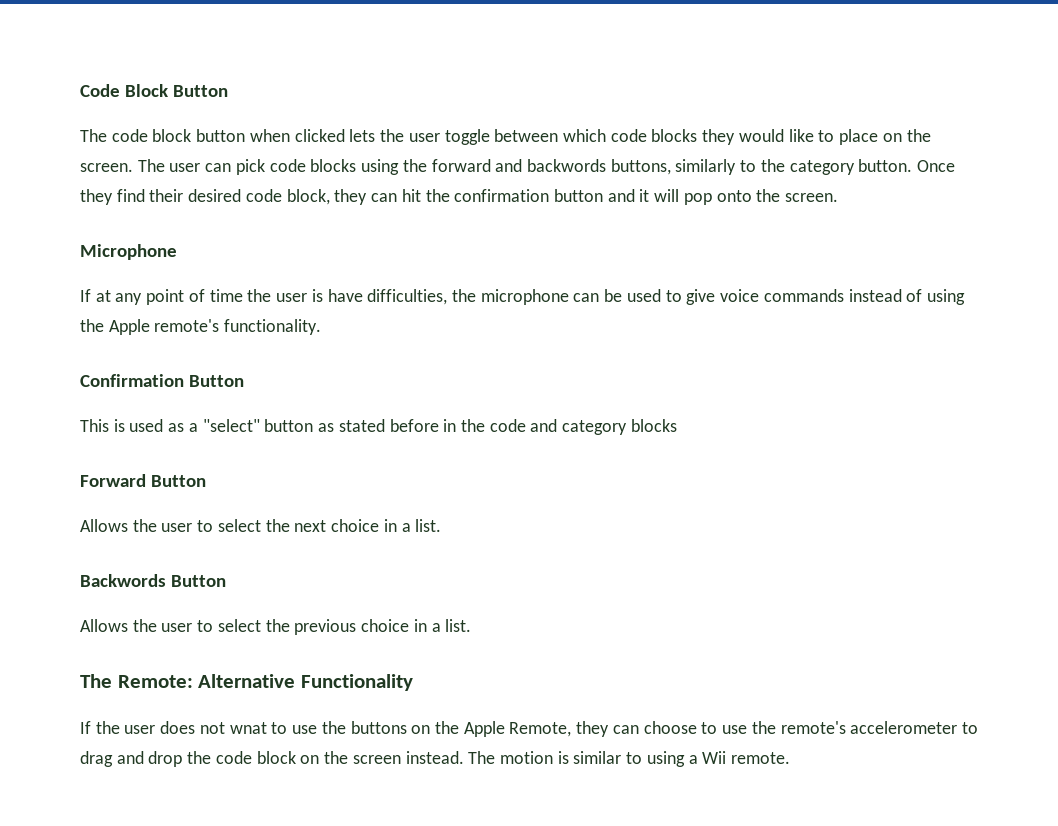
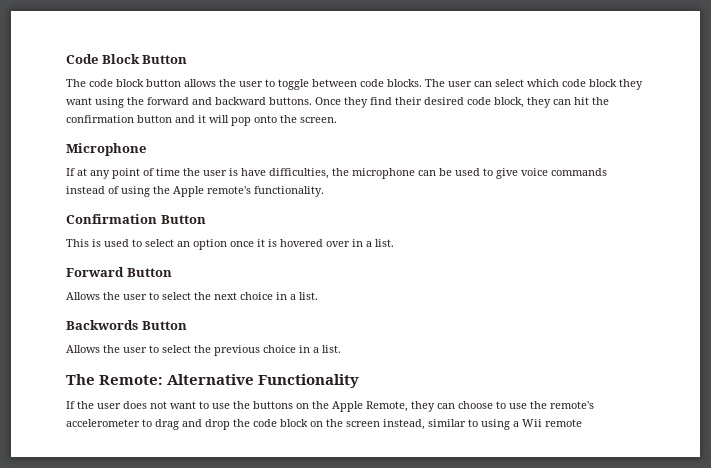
- The code block button when clicked lets the user toggle between which code blocks they would like to place on the screen. The user can pick code blocks using the forward and backwords buttons, similarly to the category button.
+ The code block button allows the user to toggle between code blocks. The user can select which code block they want using the forward and backward buttons.
- This is used as a "select" button as stated before in the code and category blocks
+ This is used to select an option once it is hovered over in a list.
- If the user does not wnat to use the buttons on the Apple Remote, they can choose to use the remote's accelerometer to drag and drop the code block on the screen instead. The motion is similar to using a Wii remote.
+ If the user does not want to use the buttons on the Apple Remote, they can choose to use the remote's accelerometer to drag and drop the code block on the screen instead, similar to using a Wii remote

